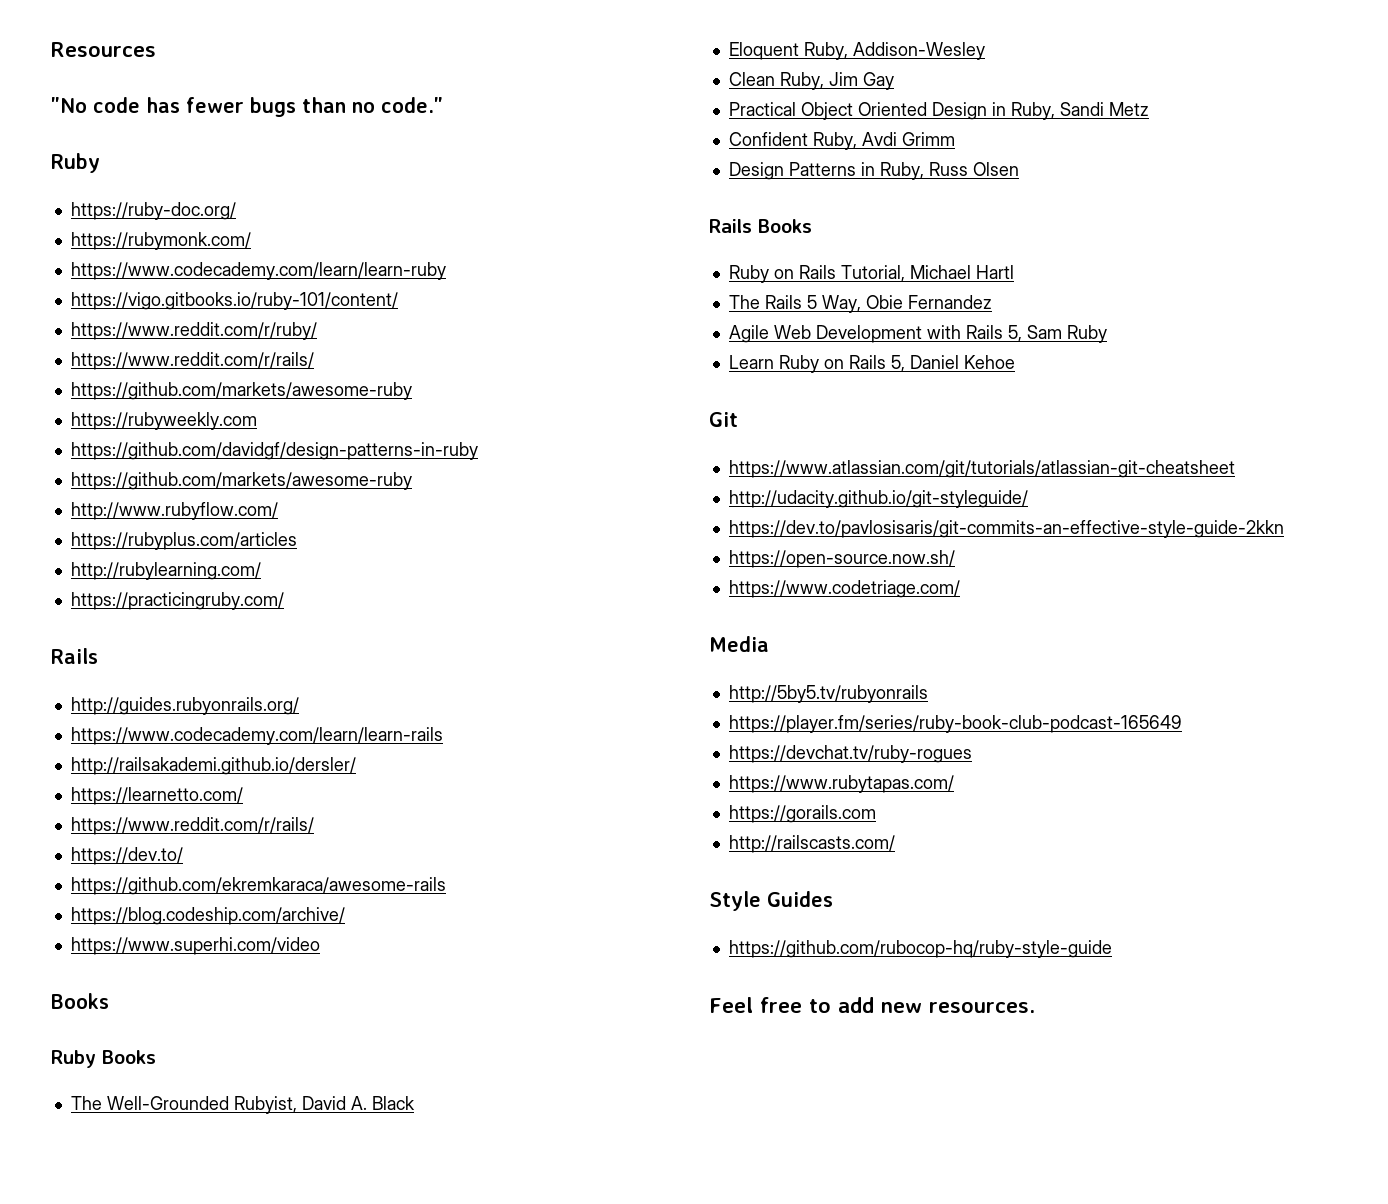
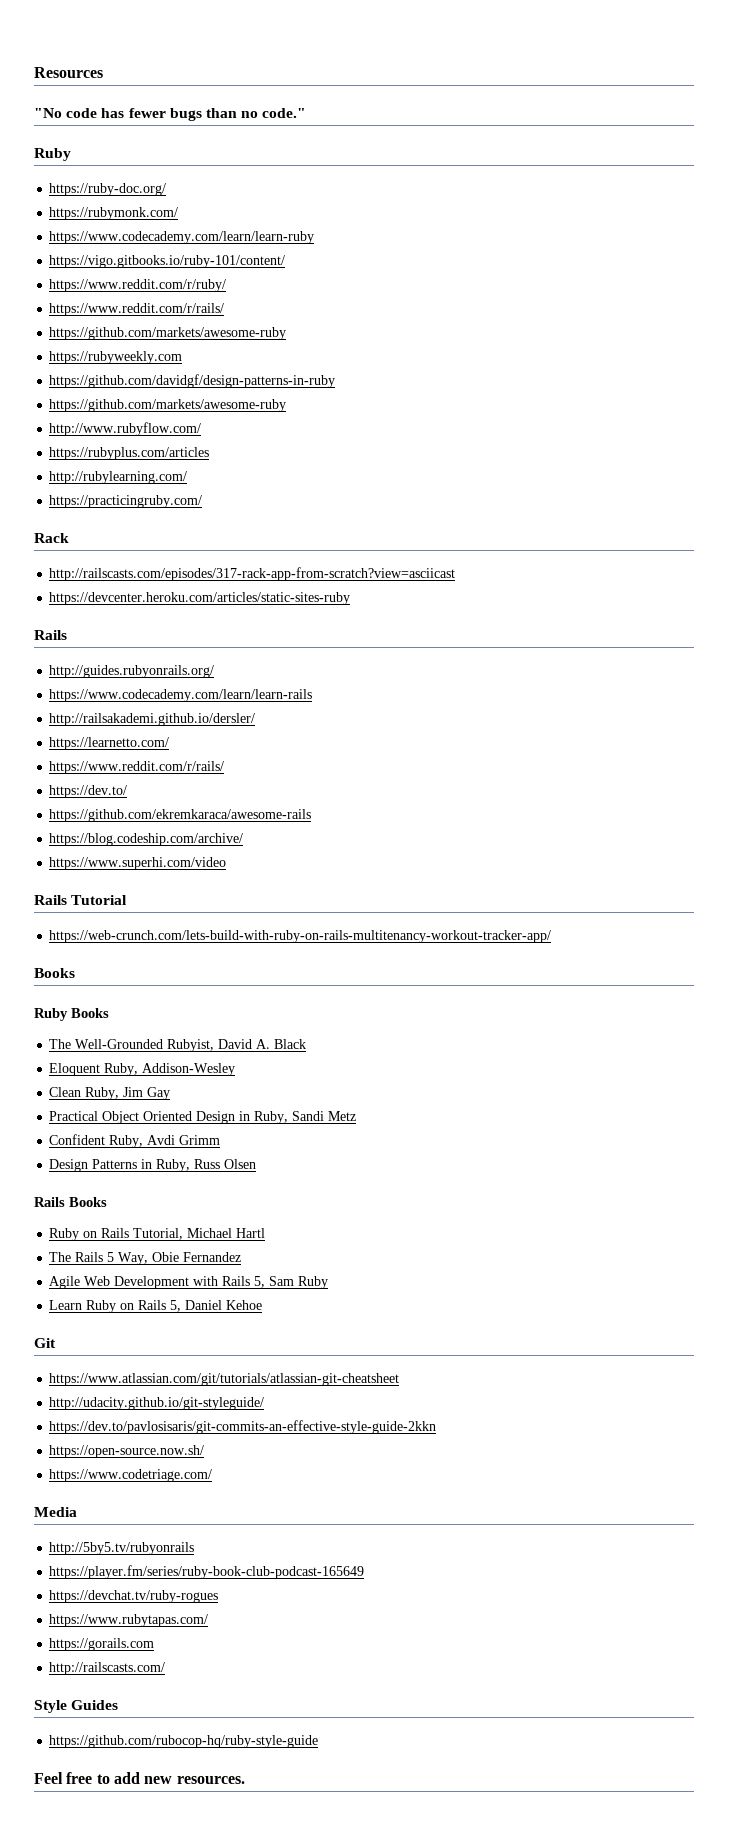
+ Rack
+ http://railscasts.com/episodes/317-rack-app-from-scratch?view=asciicast
+ https://devcenter.heroku.com/articles/static-sites-ruby
+ Rails Tutorial
+ https://web-crunch.com/lets-build-with-ruby-on-rails-multitenancy-workout-tracker-app/

